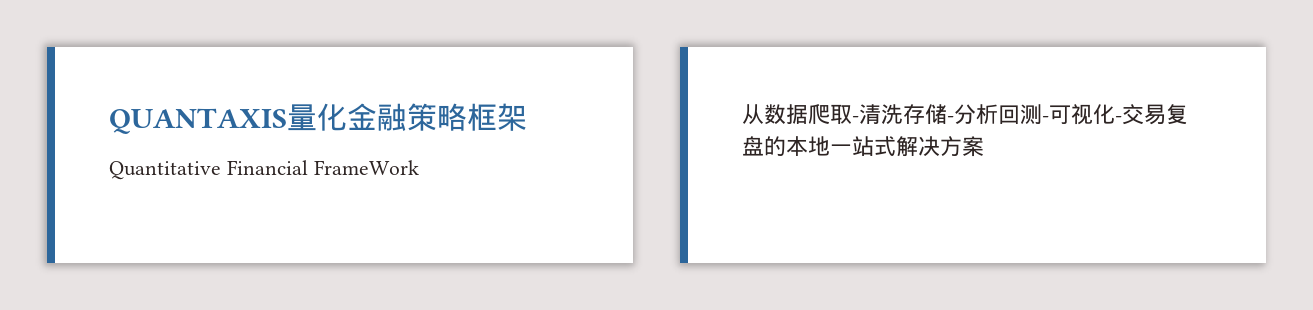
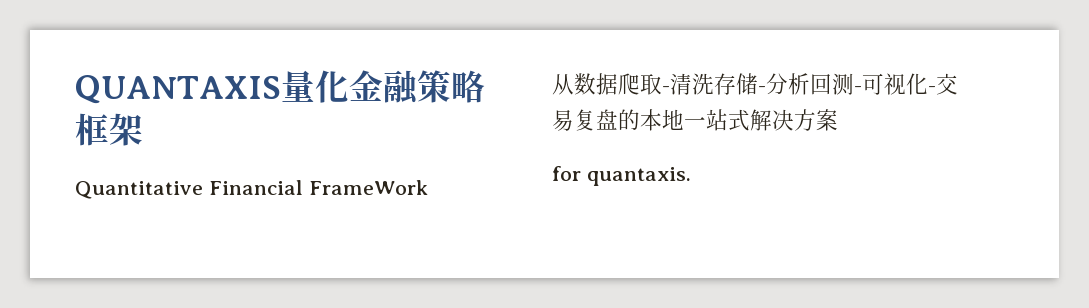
+ for quantaxis.

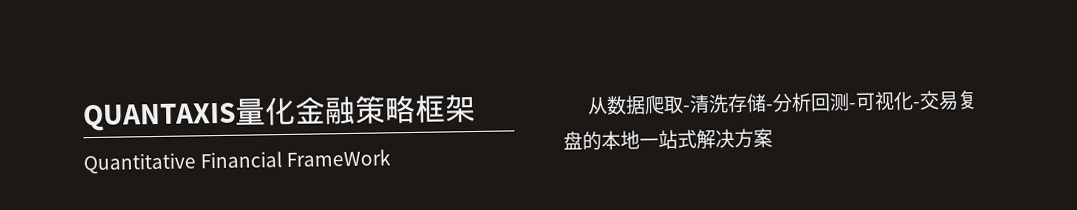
- for quantaxis.

